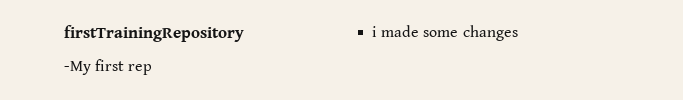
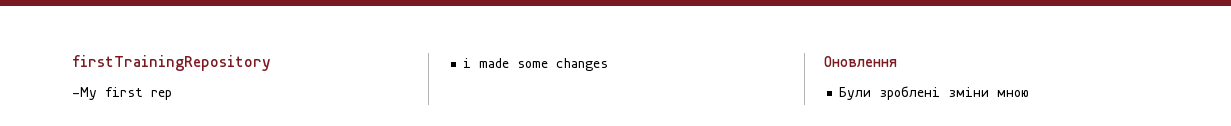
+ Оновлення
+ Були зроблені зміни мною

